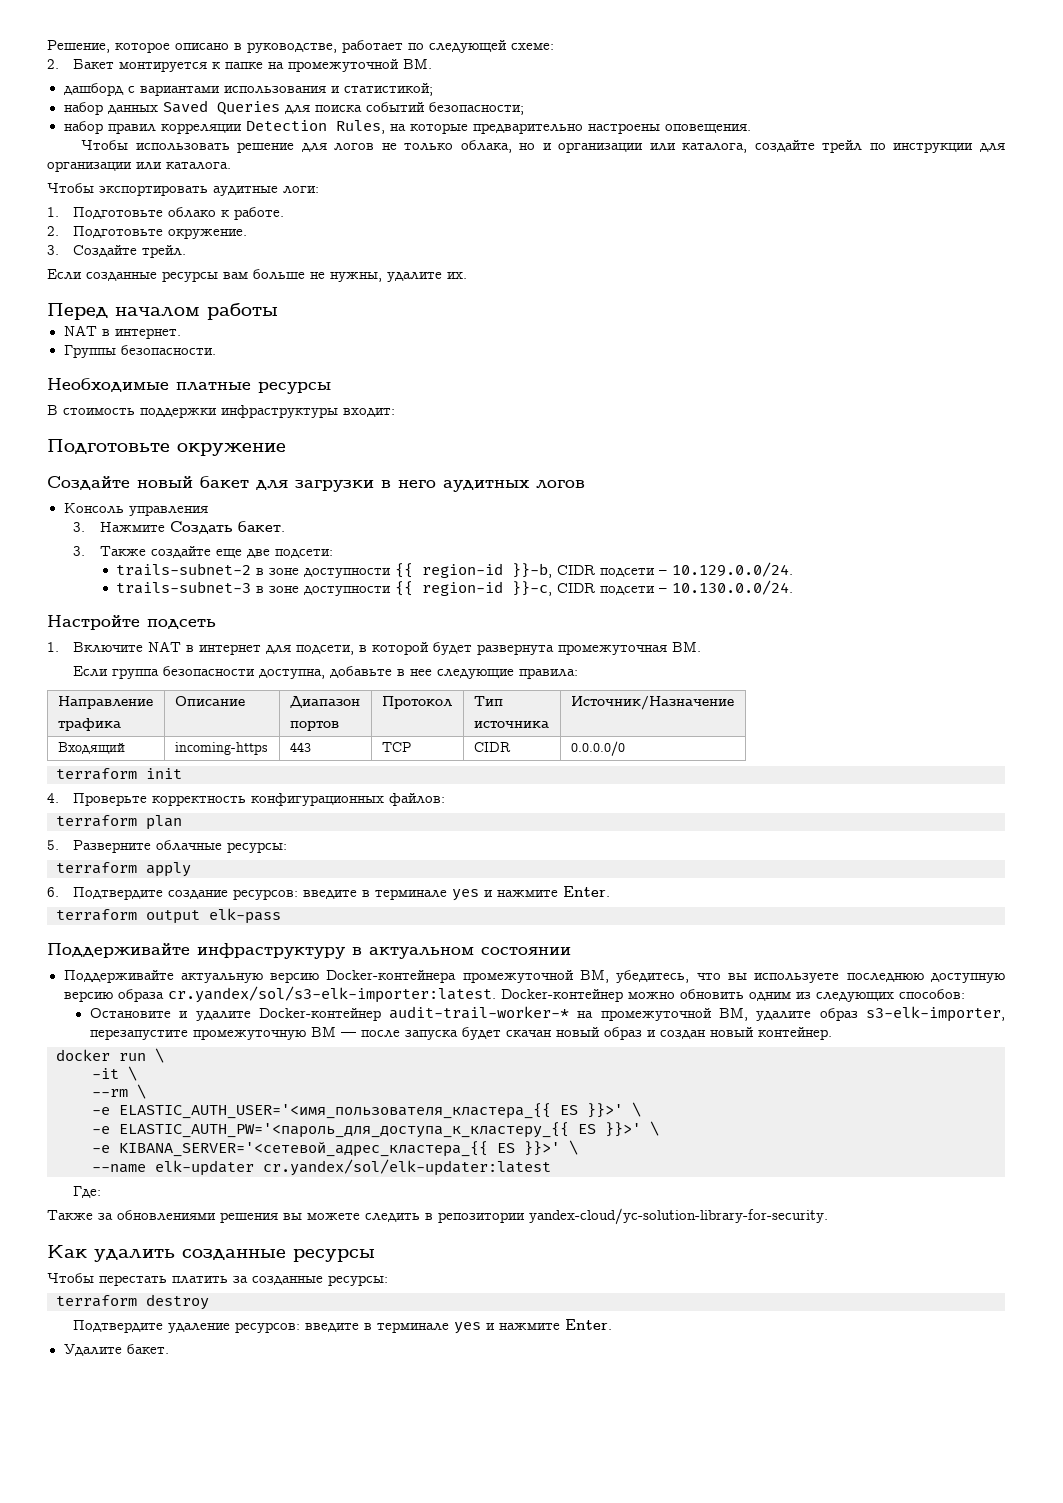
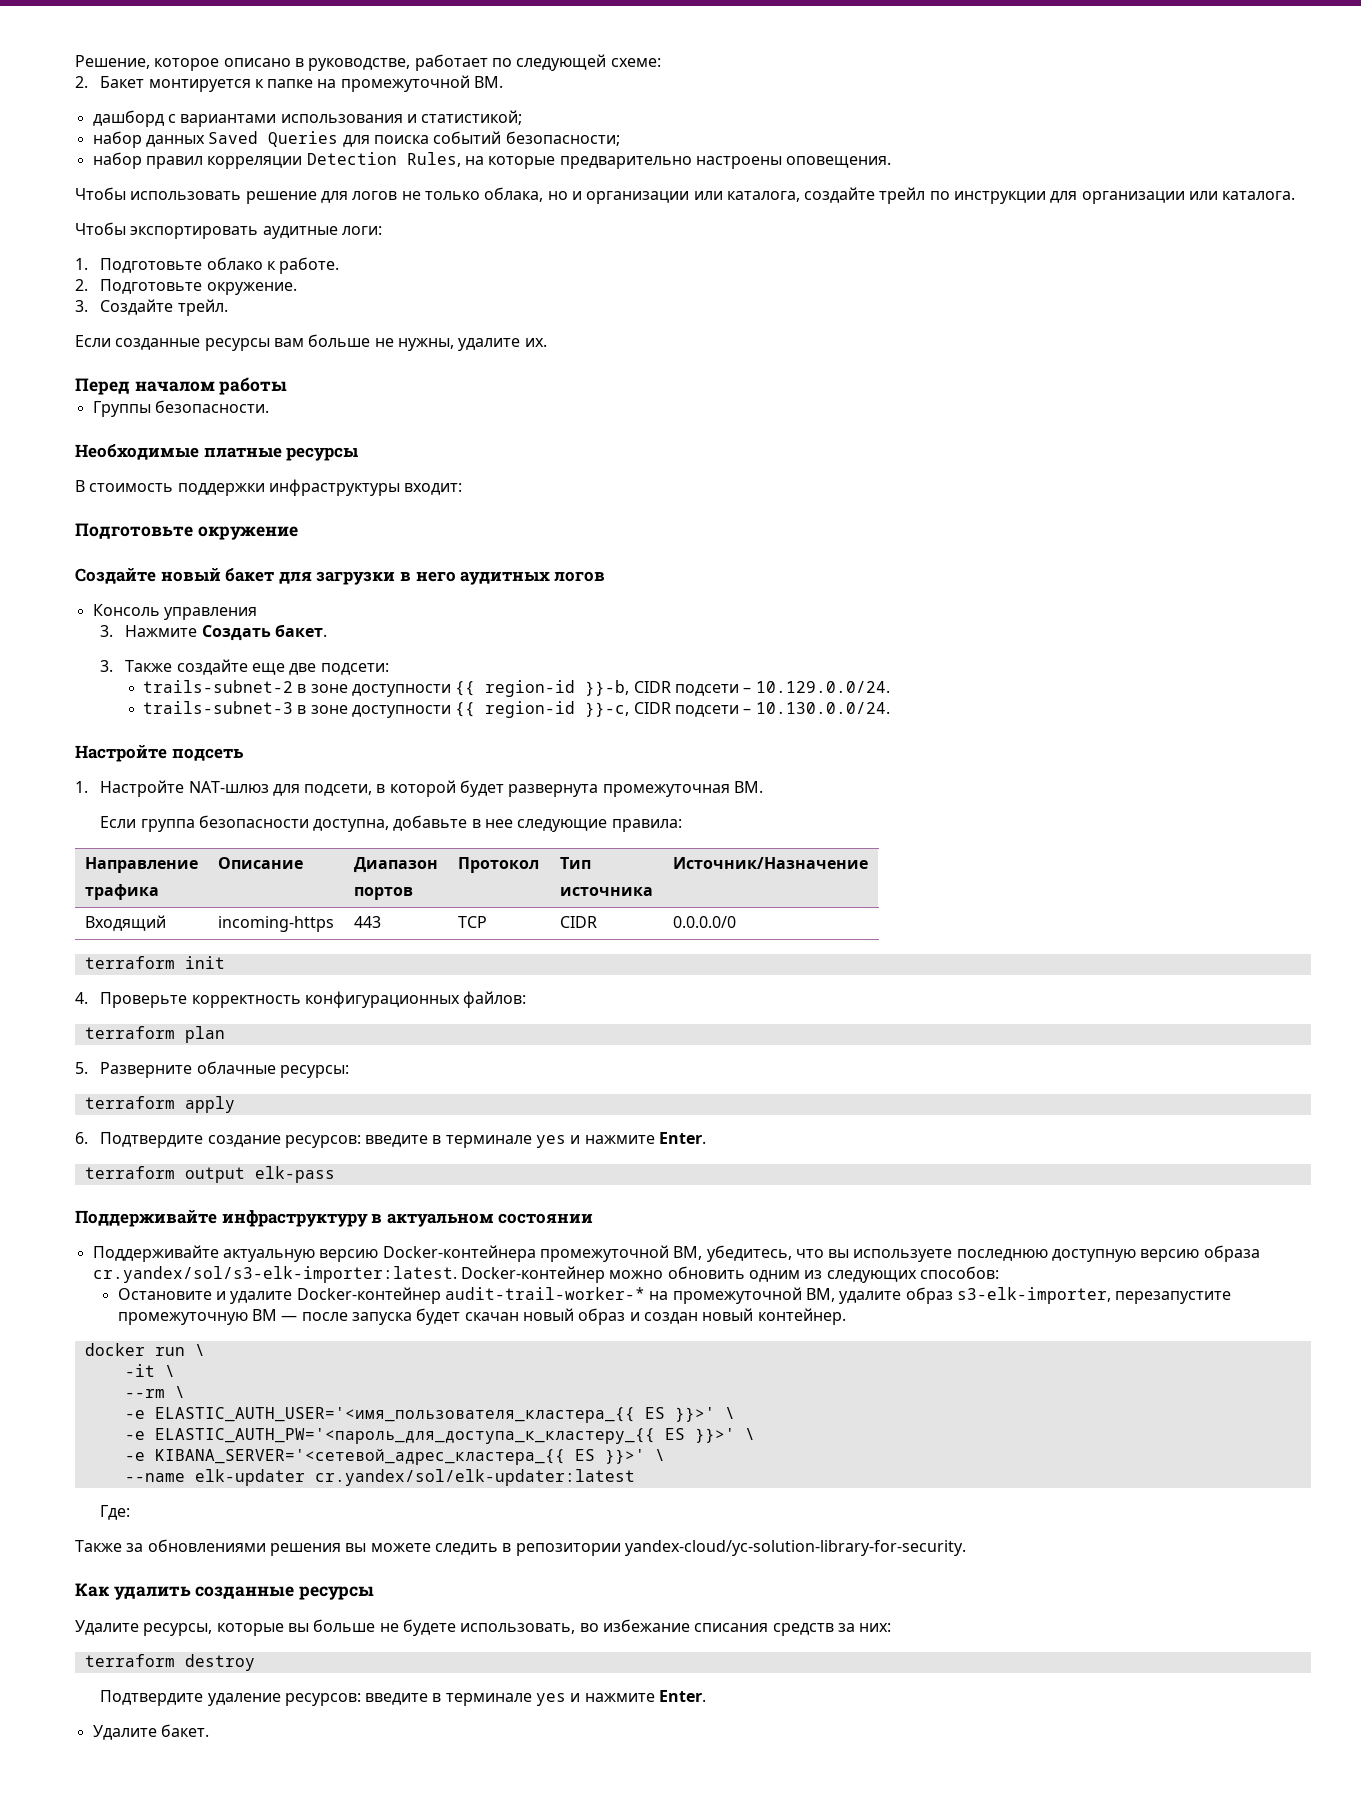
- NAT в интернет.
- 1. Включите NAT в интернет для подсети, в которой будет развернута промежуточная ВМ.
+ 1. Настройте NAT-шлюз для подсети, в которой будет развернута промежуточная ВМ.
- Чтобы перестать платить за созданные ресурсы:
+ Удалите ресурсы, которые вы больше не будете использовать, во избежание списания средств за них:

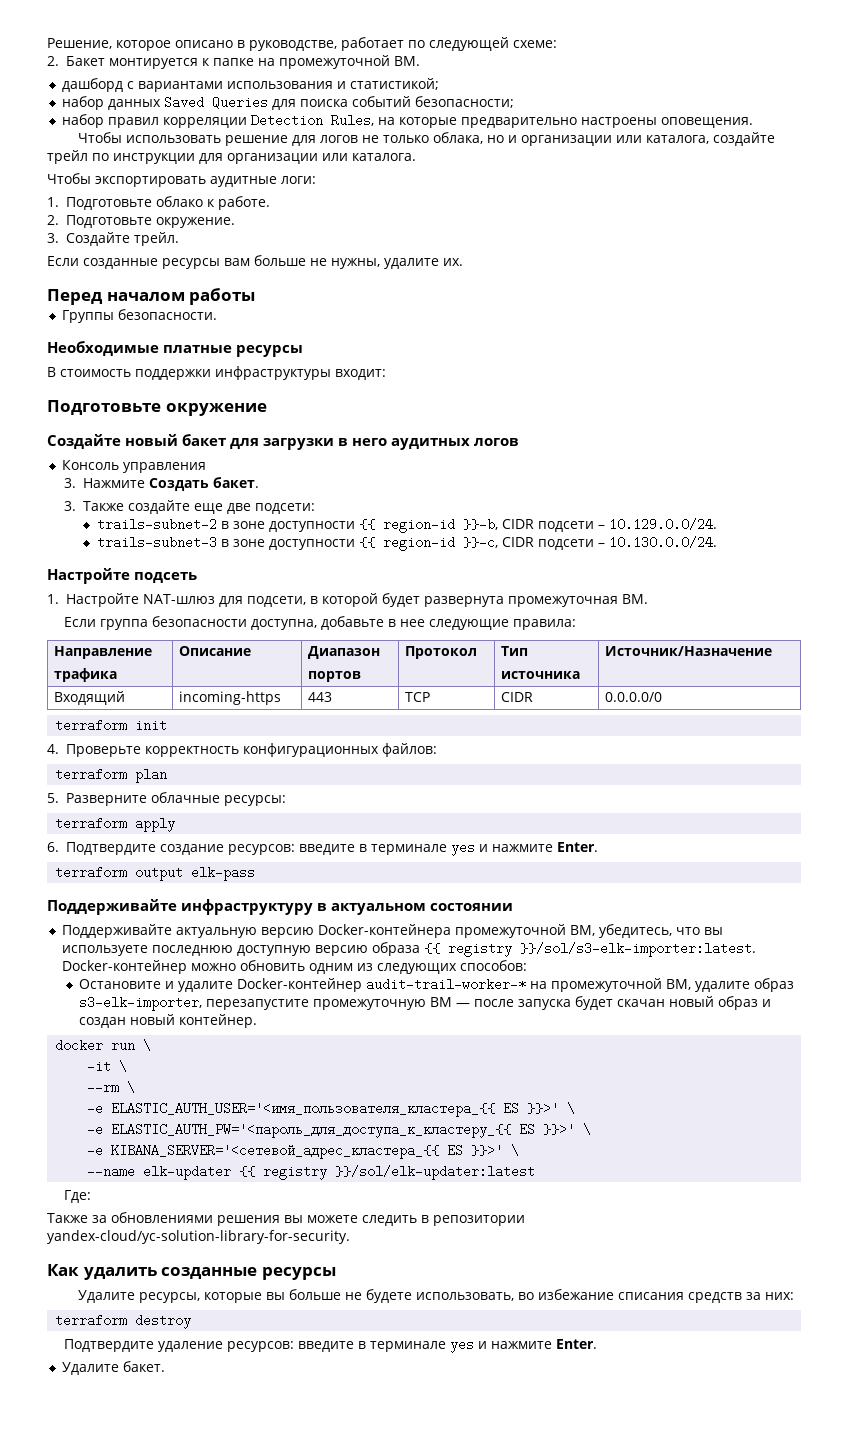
- Поддерживайте актуальную версию Docker-контейнера промежуточной ВМ, убедитесь, что вы используете последнюю доступную версию образа cr.yandex/sol/s3-elk-importer:latest. Docker-контейнер можно обновить одним из следующих способов:
+ Поддерживайте актуальную версию Docker-контейнера промежуточной ВМ, убедитесь, что вы используете последнюю доступную версию образа {{ registry }}/sol/s3-elk-importer:latest. Docker-контейнер можно обновить одним из следующих способов:
- --name elk-updater cr.yandex/sol/elk-updater:latest
+ --name elk-updater {{ registry }}/sol/elk-updater:latest

